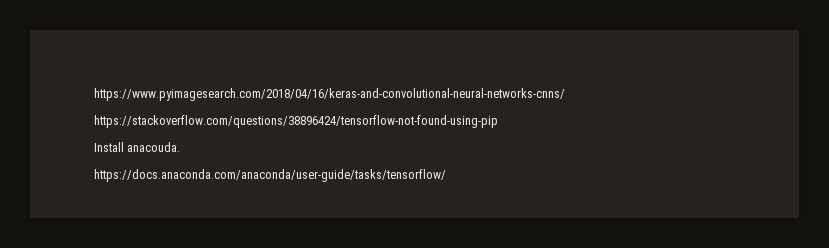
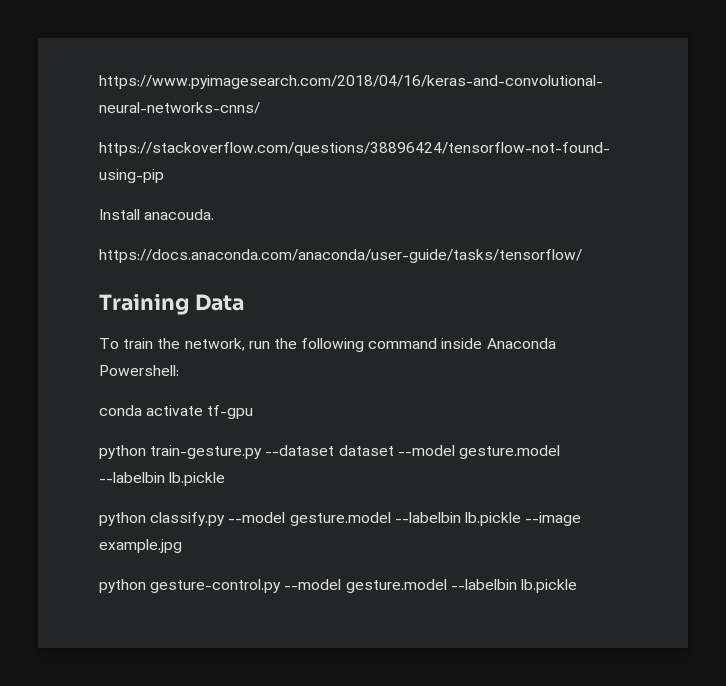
+ Training Data
+ To train the network, run the following command inside Anaconda Powershell:
+ conda activate tf-gpu
+ python train-gesture.py --dataset dataset --model gesture.model --labelbin lb.pickle
+ python classify.py --model gesture.model --labelbin lb.pickle --image example.jpg
+ python gesture-control.py --model gesture.model --labelbin lb.pickle

